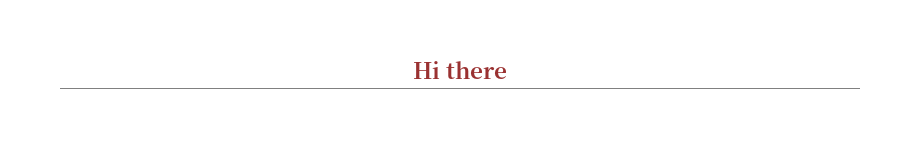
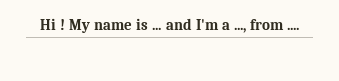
- Hi there
+ Hi ! My name is ... and I'm a ..., from ....

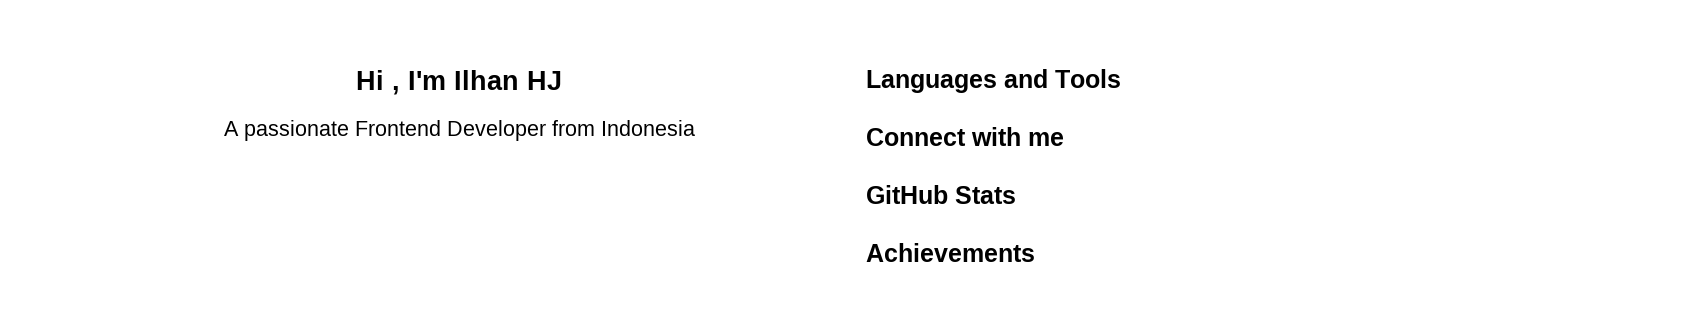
- Hi ! My name is ... and I'm a ..., from ....
+ Hi , I'm Ilhan HJ
+ A passionate Frontend Developer from Indonesia
+ Languages and Tools
+ Connect with me
+ GitHub Stats
+ Achievements

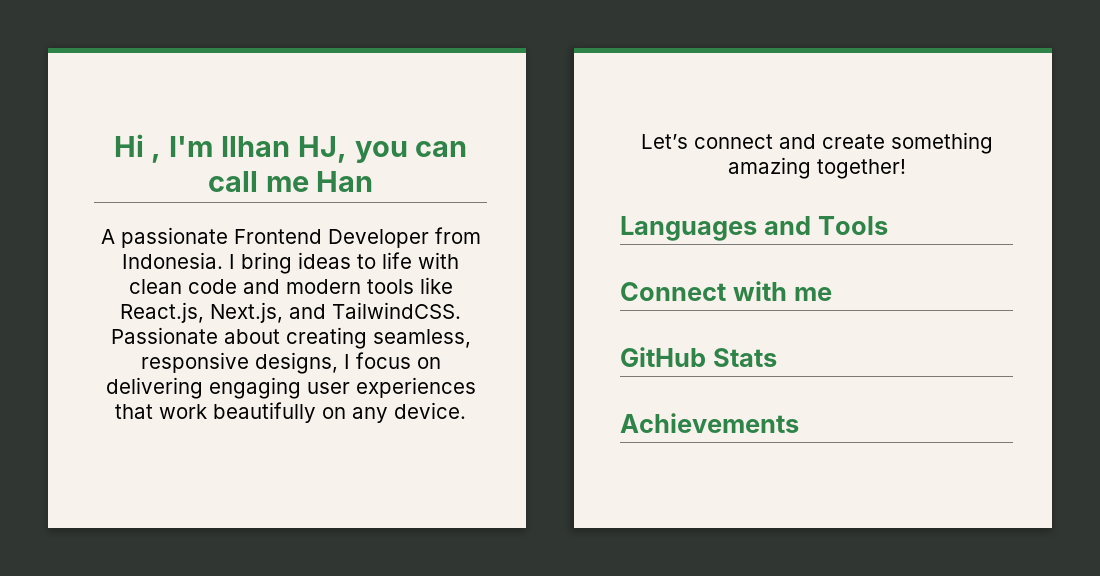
- Hi , I'm Ilhan HJ
+ Hi , I'm Ilhan HJ, you can call me Han
- A passionate Frontend Developer from Indonesia
+ A passionate Frontend Developer from Indonesia. I bring ideas to life with clean code and modern tools like React.js, Next.js, and TailwindCSS. Passionate about creating seamless, responsive designs, I focus on delivering engaging user experiences that work beautifully on any device. Let’s connect and create something amazing together!

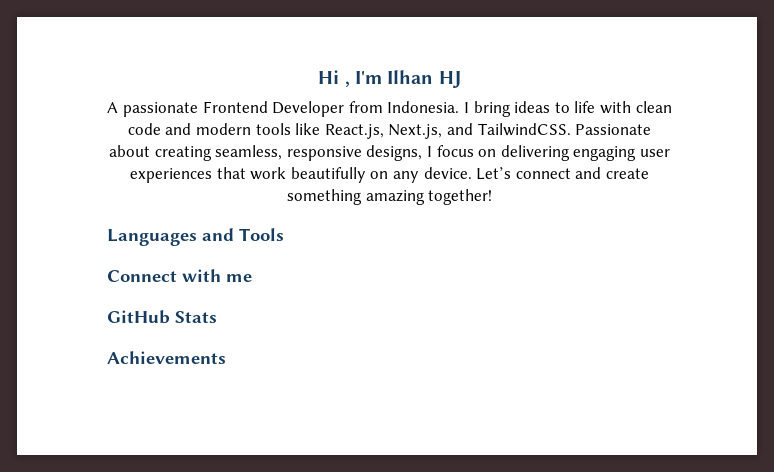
- Hi , I'm Ilhan HJ, you can call me Han
+ Hi , I'm Ilhan HJ

